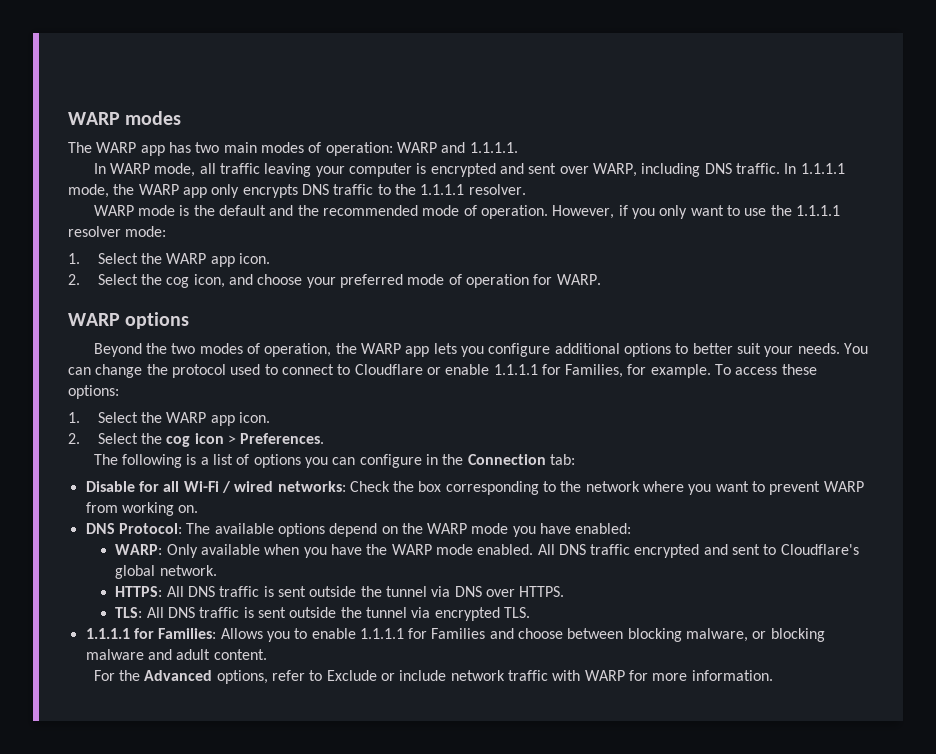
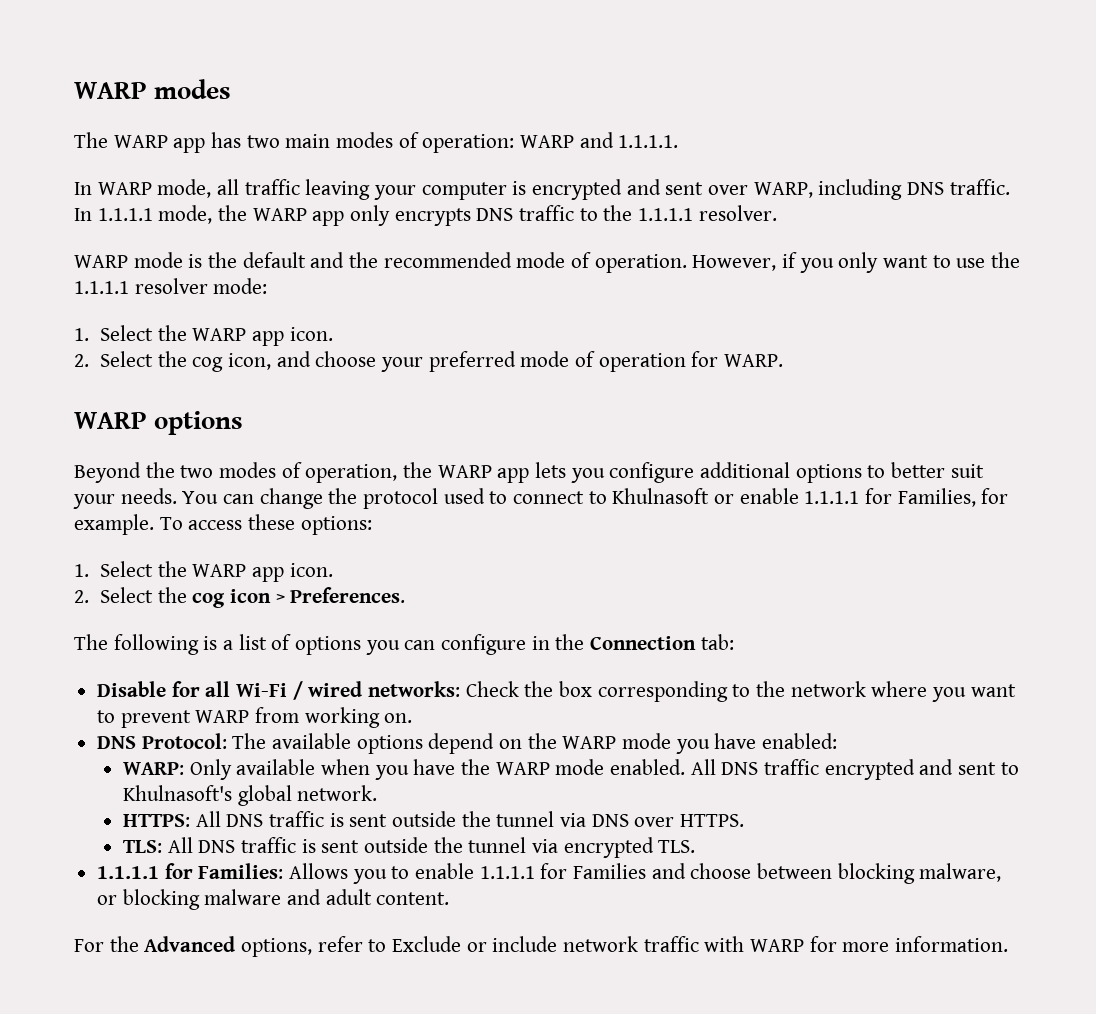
- You can change the protocol used to connect to Cloudflare or enable 1.1.1.1 for Families, for example.
+ You can change the protocol used to connect to Khulnasoft or enable 1.1.1.1 for Families, for example.
- All DNS traffic encrypted and sent to Cloudflare's global network.
+ All DNS traffic encrypted and sent to Khulnasoft's global network.

